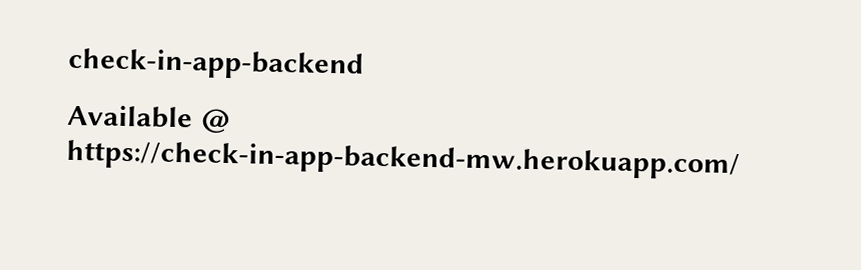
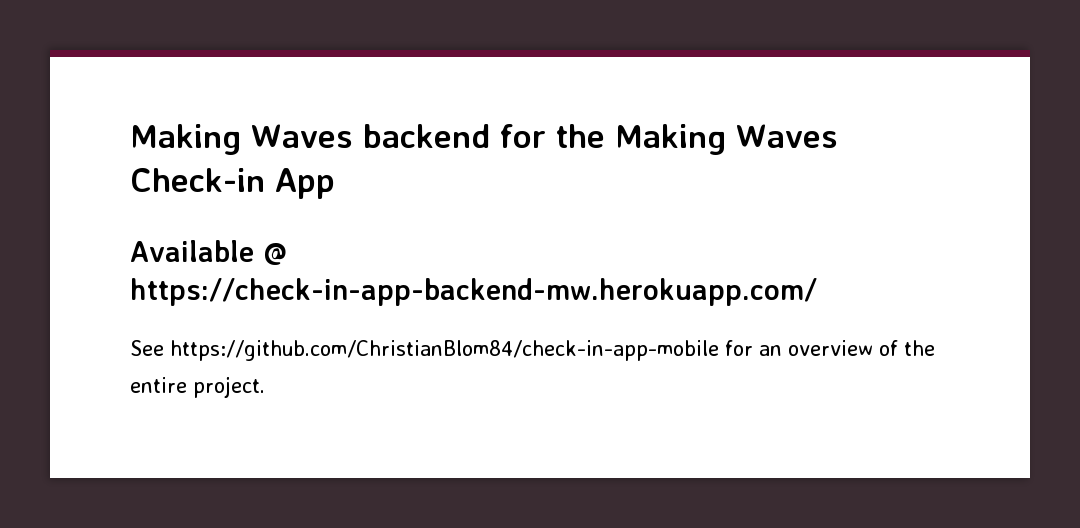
- check-in-app-backend
+ Making Waves backend for the Making Waves Check-in App
  Available @ https://check-in-app-backend-mw.herokuapp.com/
+ See https://github.com/ChristianBlom84/check-in-app-mobile for an overview of the entire project.

